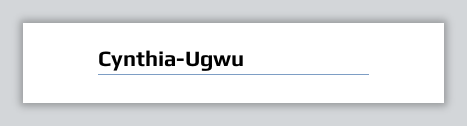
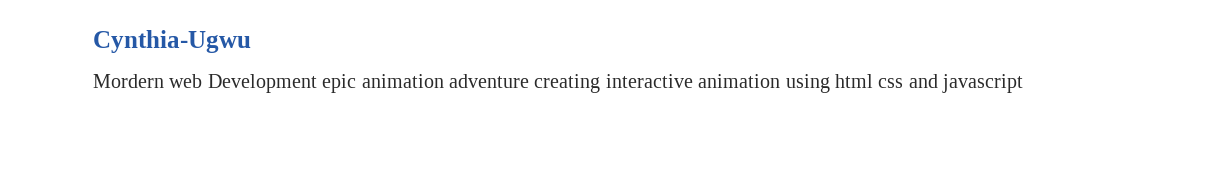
+ Mordern web Development epic animation adventure creating interactive animation using html css and javascript

